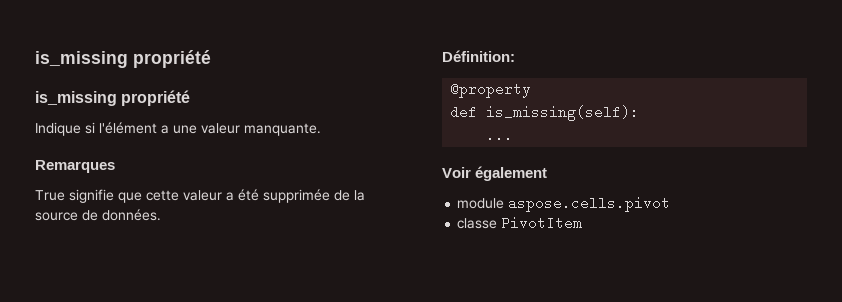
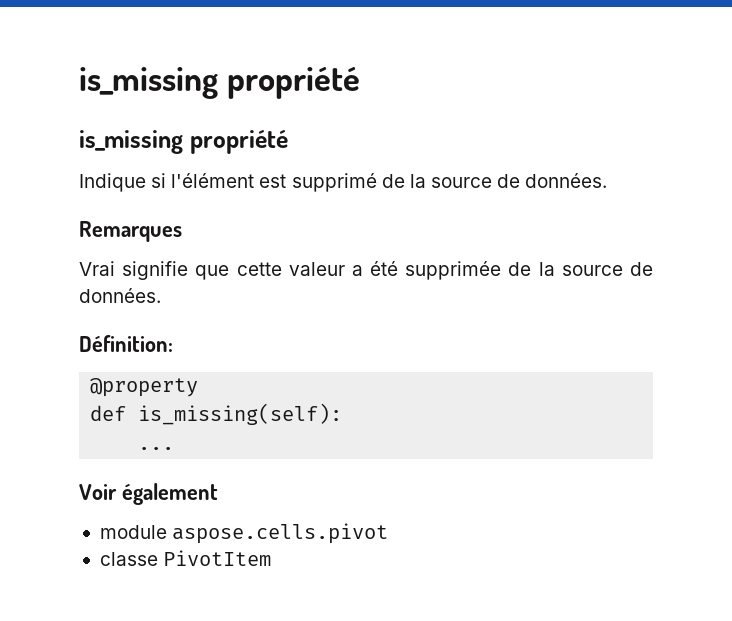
- Indique si l'élément a une valeur manquante.
+ Indique si l'élément est supprimé de la source de données.
- True signifie que cette valeur a été supprimée de la source de données.
+ Vrai signifie que cette valeur a été supprimée de la source de données.

